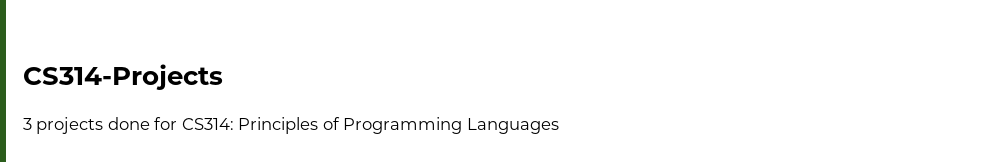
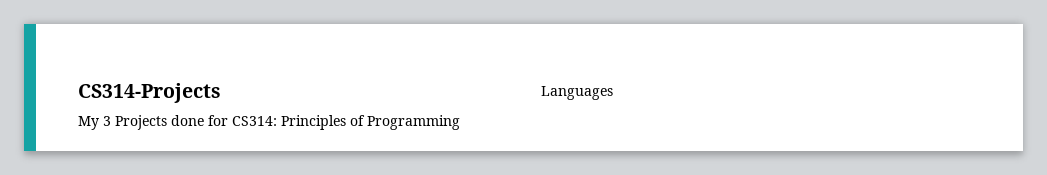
- 3 projects done for CS314: Principles of Programming Languages
+ My 3 Projects done for CS314: Principles of Programming Languages

